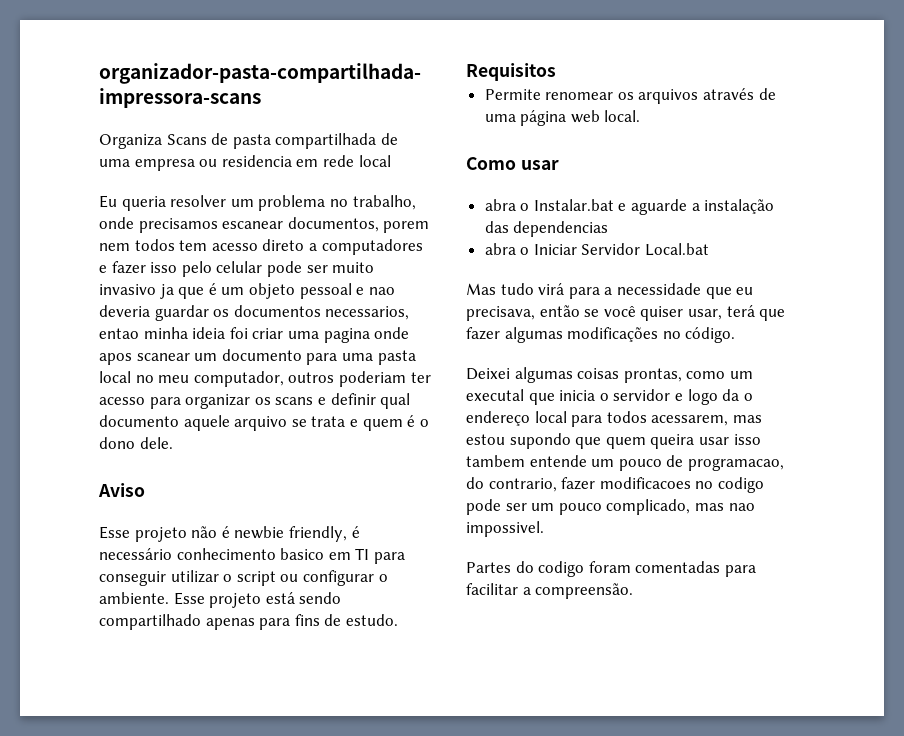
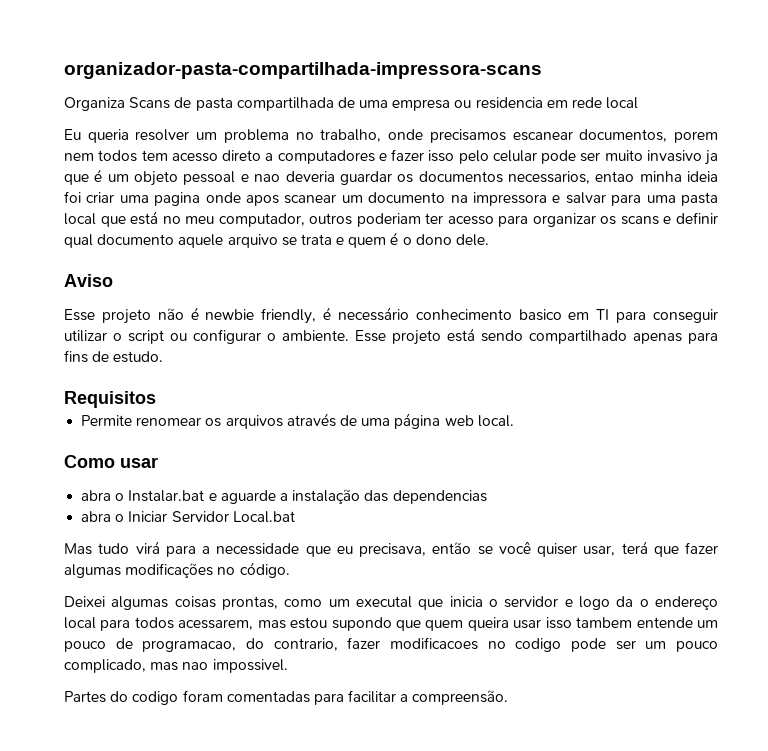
- Eu queria resolver um problema no trabalho, onde precisamos escanear documentos, porem nem todos tem acesso direto a computadores e fazer isso pelo celular pode ser muito invasivo ja que é um objeto pessoal e nao deveria guardar os documentos necessarios, entao minha ideia foi criar uma pagina onde apos scanear um documento para uma pasta local no meu computador, outros poderiam ter acesso para organizar os scans e definir qual documento aquele arquivo se trata e quem é o dono dele.
+ Eu queria resolver um problema no trabalho, onde precisamos escanear documentos, porem nem todos tem acesso direto a computadores e fazer isso pelo celular pode ser muito invasivo ja que é um objeto pessoal e nao deveria guardar os documentos necessarios, entao minha ideia foi criar uma pagina onde apos scanear um documento na impressora e salvar para uma pasta local que está no meu computador, outros poderiam ter acesso para organizar os scans e definir qual documento aquele arquivo se trata e quem é o dono dele.

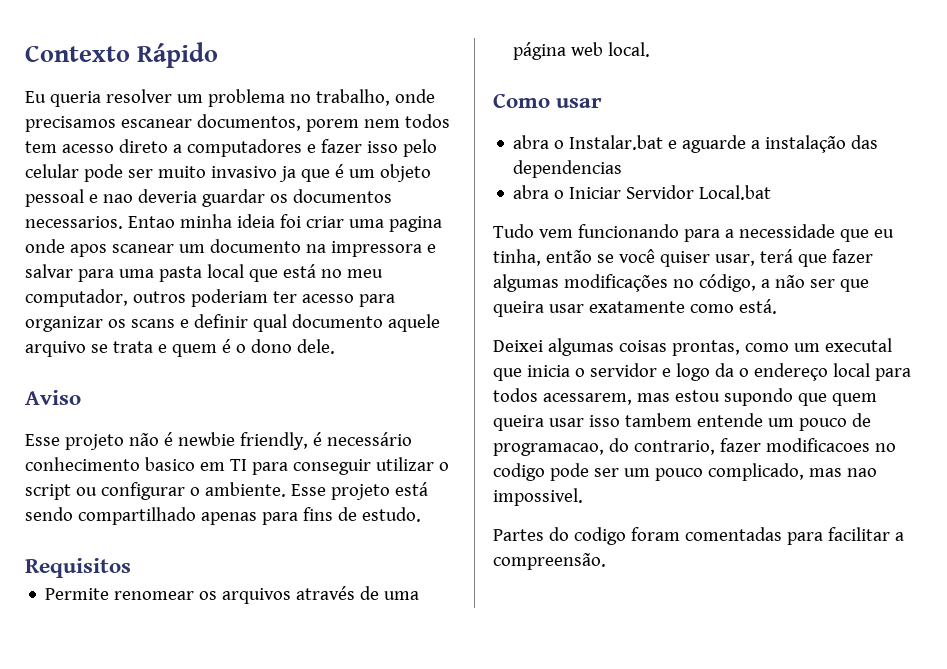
- organizador-pasta-compartilhada-impressora-scans
- Organiza Scans de pasta compartilhada de uma empresa ou residencia em rede local
+ Contexto Rápido
- Eu queria resolver um problema no trabalho, onde precisamos escanear documentos, porem nem todos tem acesso direto a computadores e fazer isso pelo celular pode ser muito invasivo ja que é um objeto pessoal e nao deveria guardar os documentos necessarios, entao minha ideia foi criar uma pagina onde apos scanear um documento na impressora e salvar para uma pasta local que está no meu computador, outros poderiam ter acesso para organizar os scans e definir qual documento aquele arquivo se trata e quem é o dono dele.
+ Eu queria resolver um problema no trabalho, onde precisamos escanear documentos, porem nem todos tem acesso direto a computadores e fazer isso pelo celular pode ser muito invasivo ja que é um objeto pessoal e nao deveria guardar os documentos necessarios. Entao minha ideia foi criar uma pagina onde apos scanear um documento na impressora e salvar para uma pasta local que está no meu computador, outros poderiam ter acesso para organizar os scans e definir qual documento aquele arquivo se trata e quem é o dono dele.
- Mas tudo virá para a necessidade que eu precisava, então se você quiser usar, terá que fazer algumas modificações no código.
+ Tudo vem funcionando para a necessidade que eu tinha, então se você quiser usar, terá que fazer algumas modificações no código, a não ser que queira usar exatamente como está.

